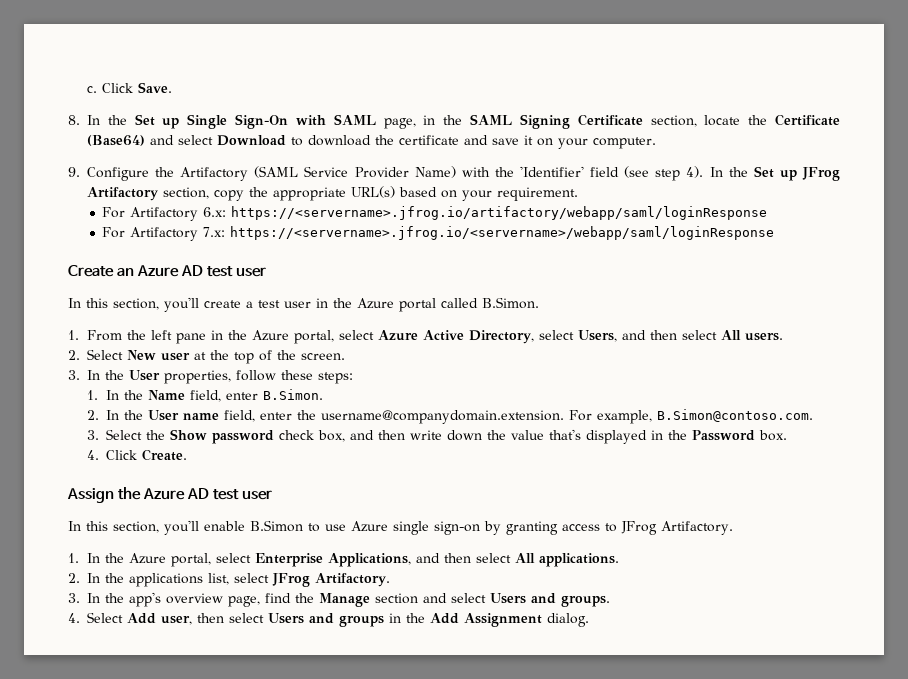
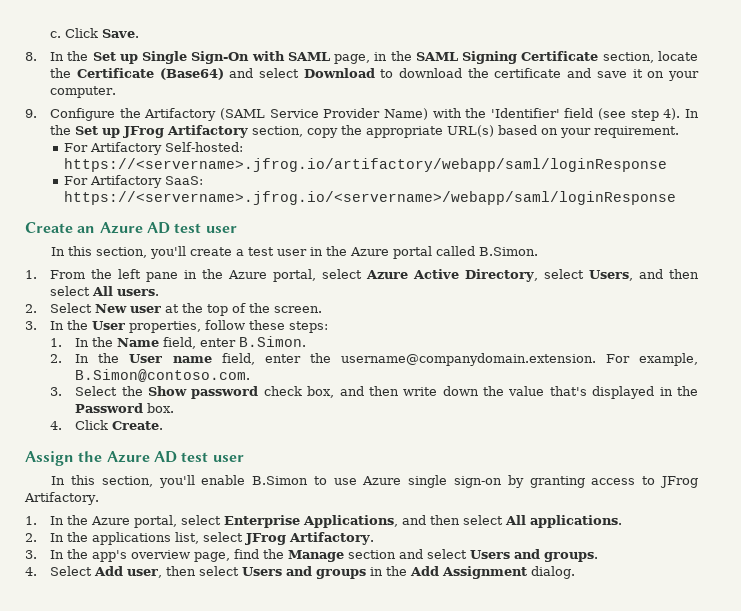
- For Artifactory 6.x: https://<servername>.jfrog.io/artifactory/webapp/saml/loginResponse
+ For Artifactory Self-hosted: https://<servername>.jfrog.io/artifactory/webapp/saml/loginResponse
- For Artifactory 7.x: https://<servername>.jfrog.io/<servername>/webapp/saml/loginResponse
+ For Artifactory SaaS: https://<servername>.jfrog.io/<servername>/webapp/saml/loginResponse

